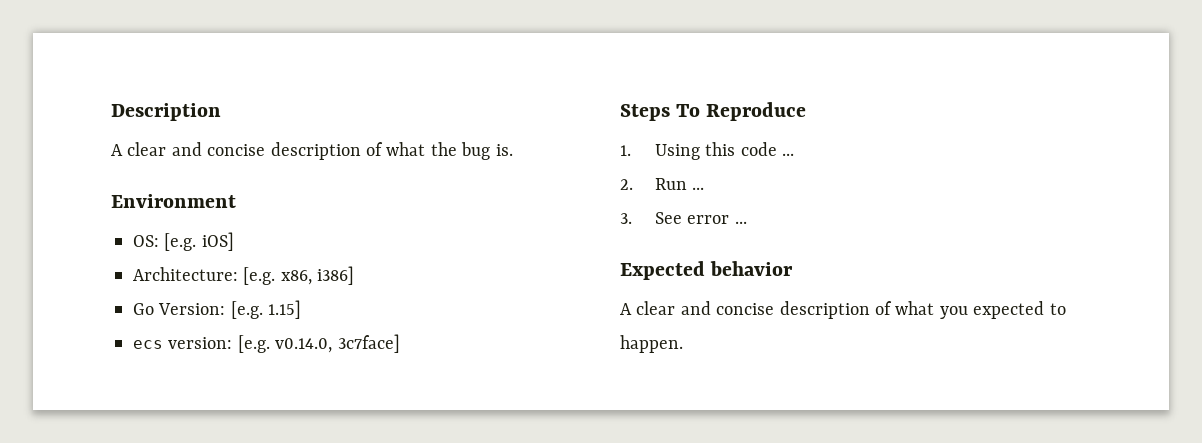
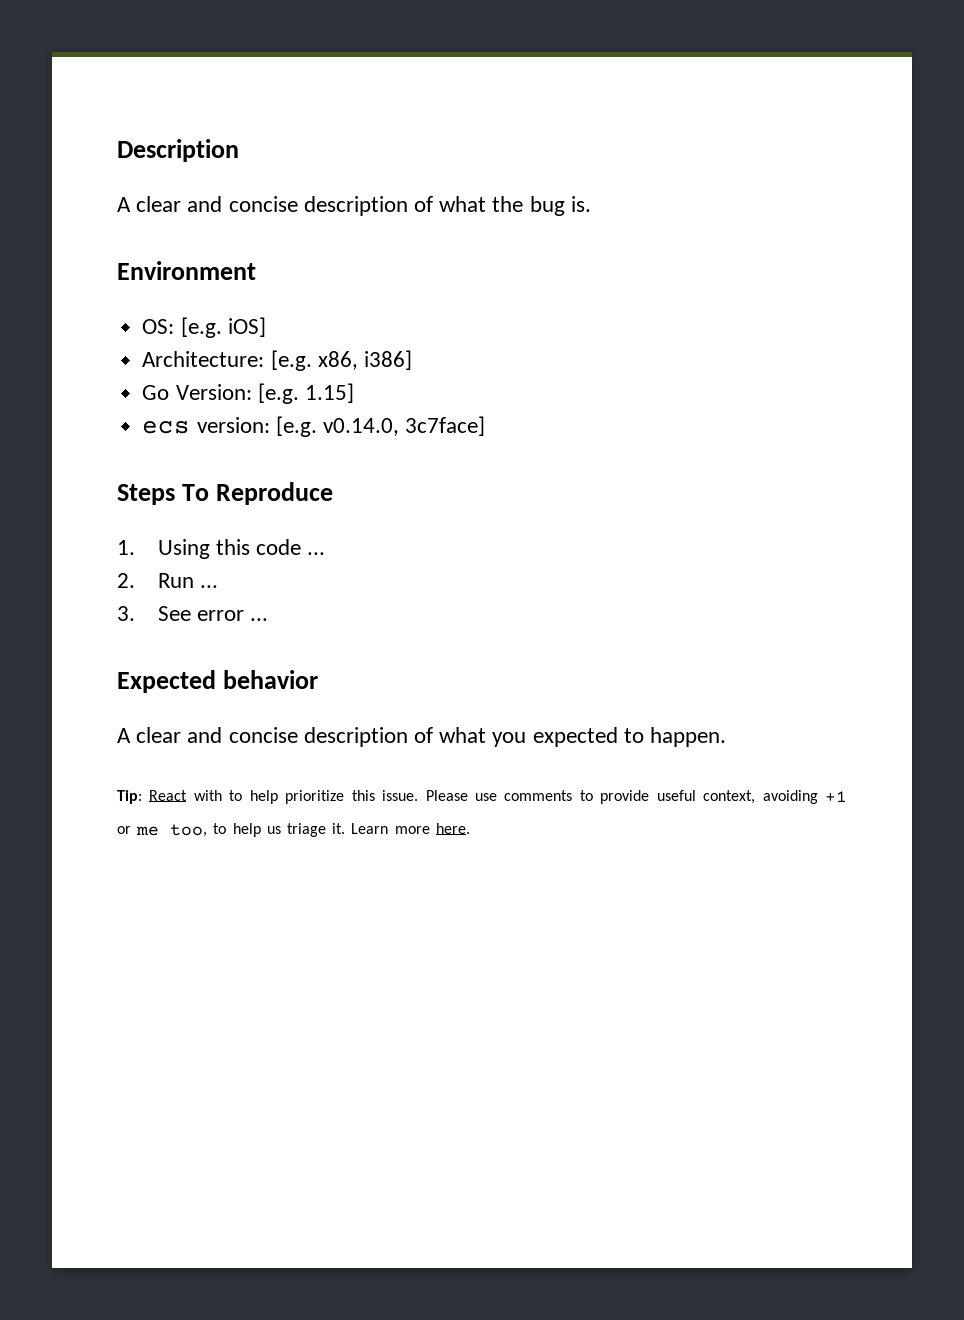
+ Tip: React with to help prioritize this issue. Please use comments to provide useful context, avoiding +1 or me too, to help us triage it. Learn more here.

